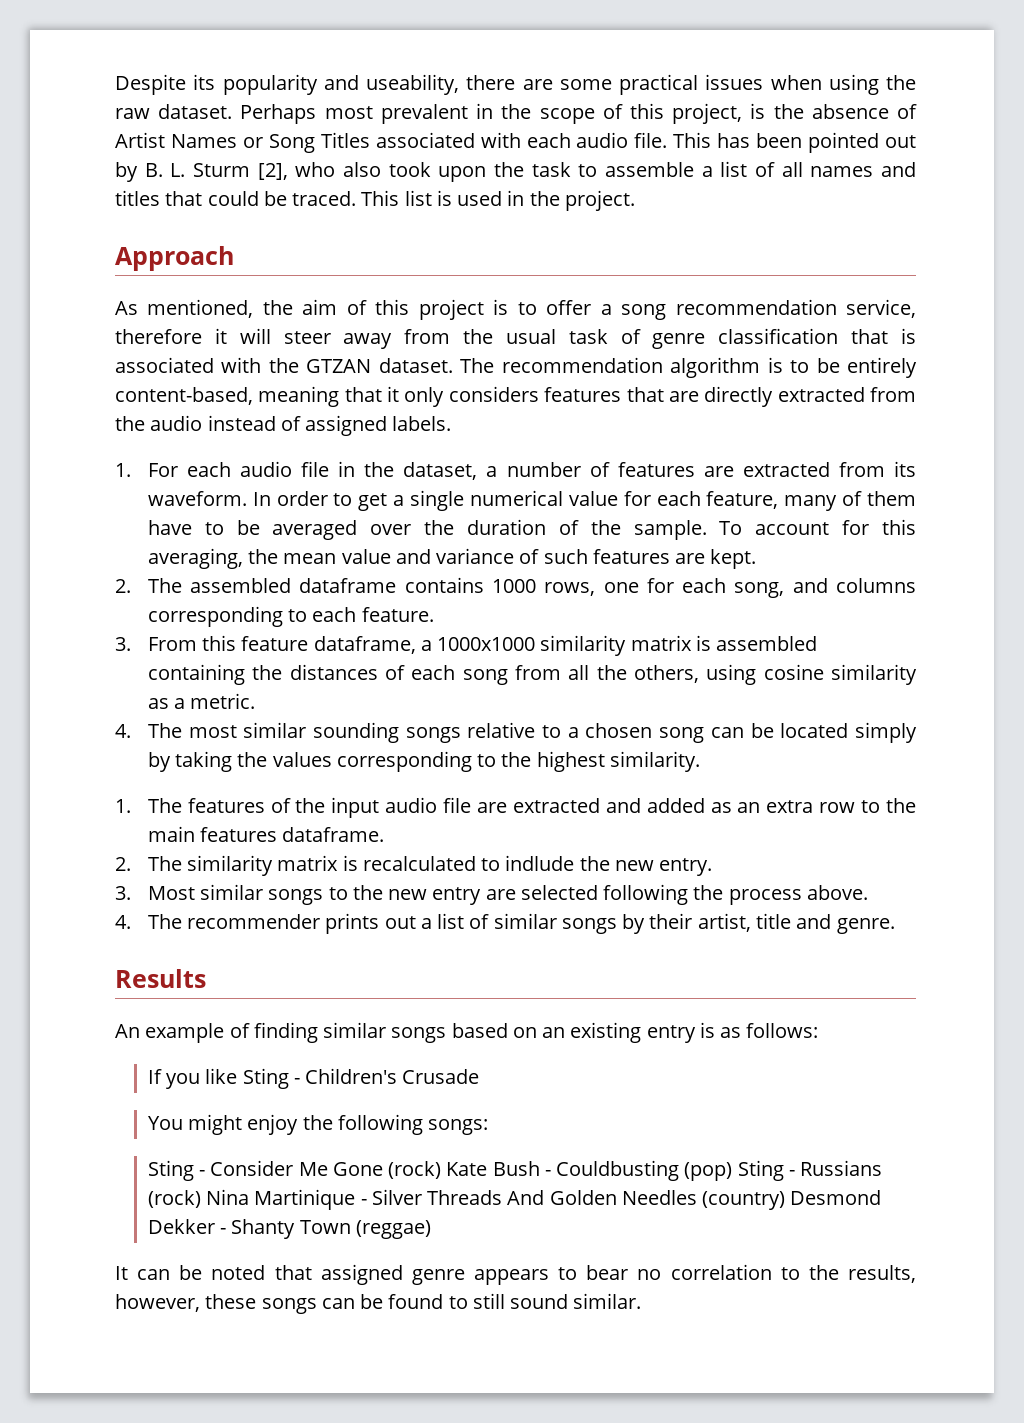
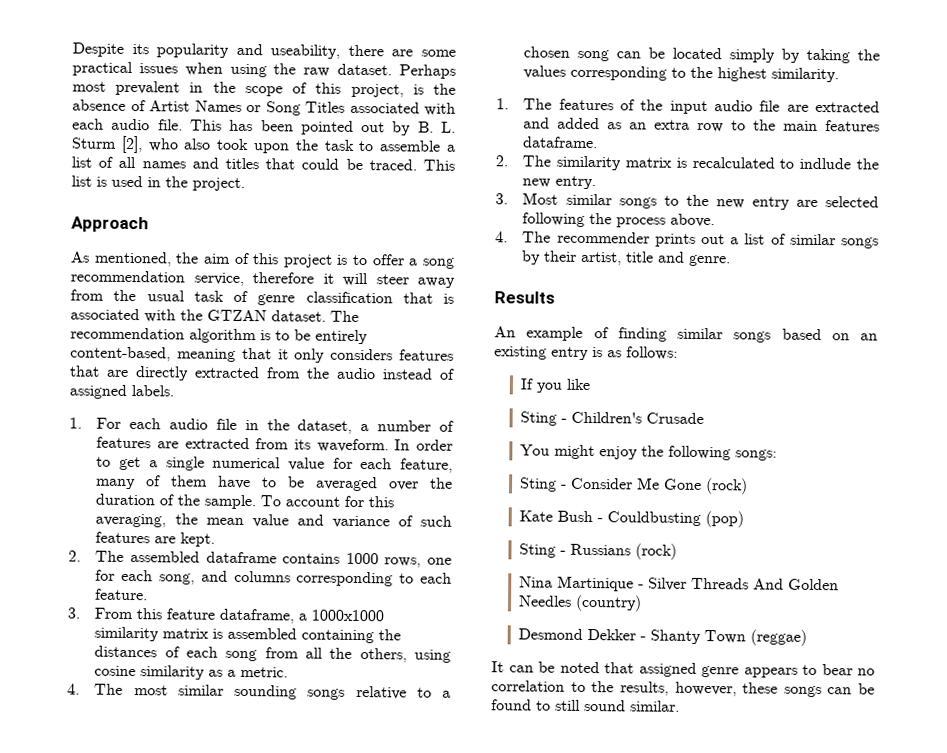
- If you like Sting - Children's Crusade
+ If you like
+ Sting - Children's Crusade
- Sting - Consider Me Gone (rock) Kate Bush - Couldbusting (pop) Sting - Russians (rock) Nina Martinique - Silver Threads And Golden Needles (country) Desmond Dekker - Shanty Town (reggae)
+ Sting - Consider Me Gone (rock)
+ Kate Bush - Couldbusting (pop)
+ Sting - Russians (rock)
+ Nina Martinique - Silver Threads And Golden Needles (country)
+ Desmond Dekker - Shanty Town (reggae)

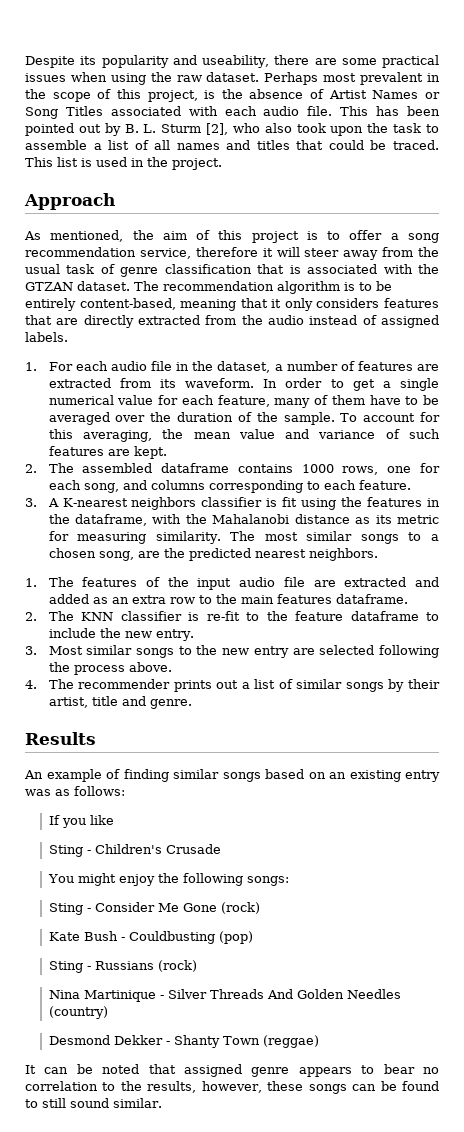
- 3. From this feature dataframe, a 1000x1000 similarity matrix is assembled containing the distances of each song from all the others, using cosine similarity as a metric.
- 4. The most similar sounding songs relative to a chosen song can be located simply by taking the values corresponding to the highest similarity.
+ 3. A K-nearest neighbors classifier is fit using the features in the dataframe, with the Mahalanobi distance as its metric for measuring similarity. The most similar songs to a chosen song, are the predicted nearest neighbors.
- 2. The similarity matrix is recalculated to indlude the new entry.
+ 2. The KNN classifier is re-fit to the feature dataframe to include the new entry.
- An example of finding similar songs based on an existing entry is as follows:
+ An example of finding similar songs based on an existing entry was as follows:

